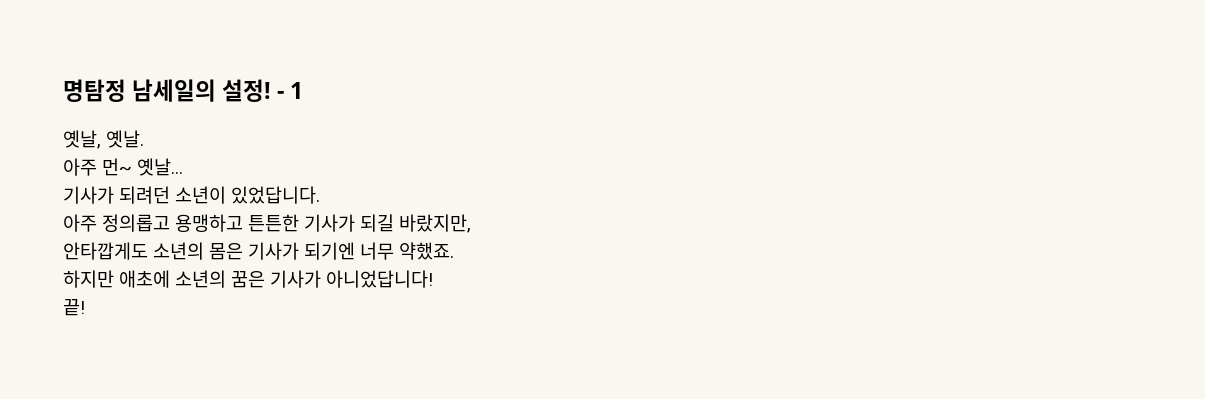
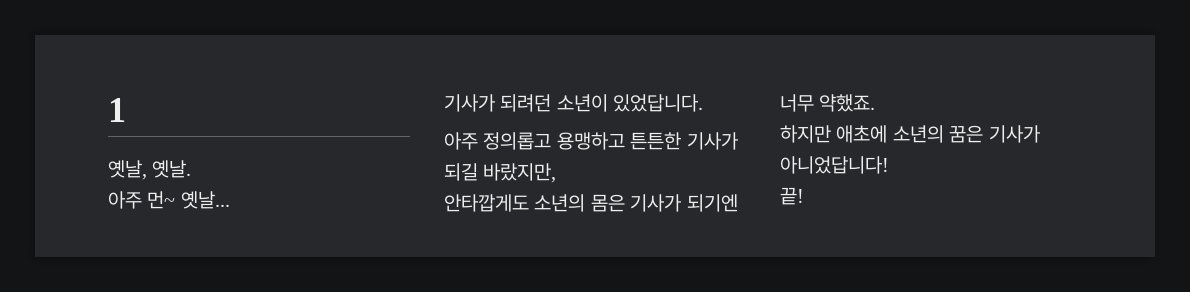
- 명탐정 남세일의 설정! - 1
+ 1

